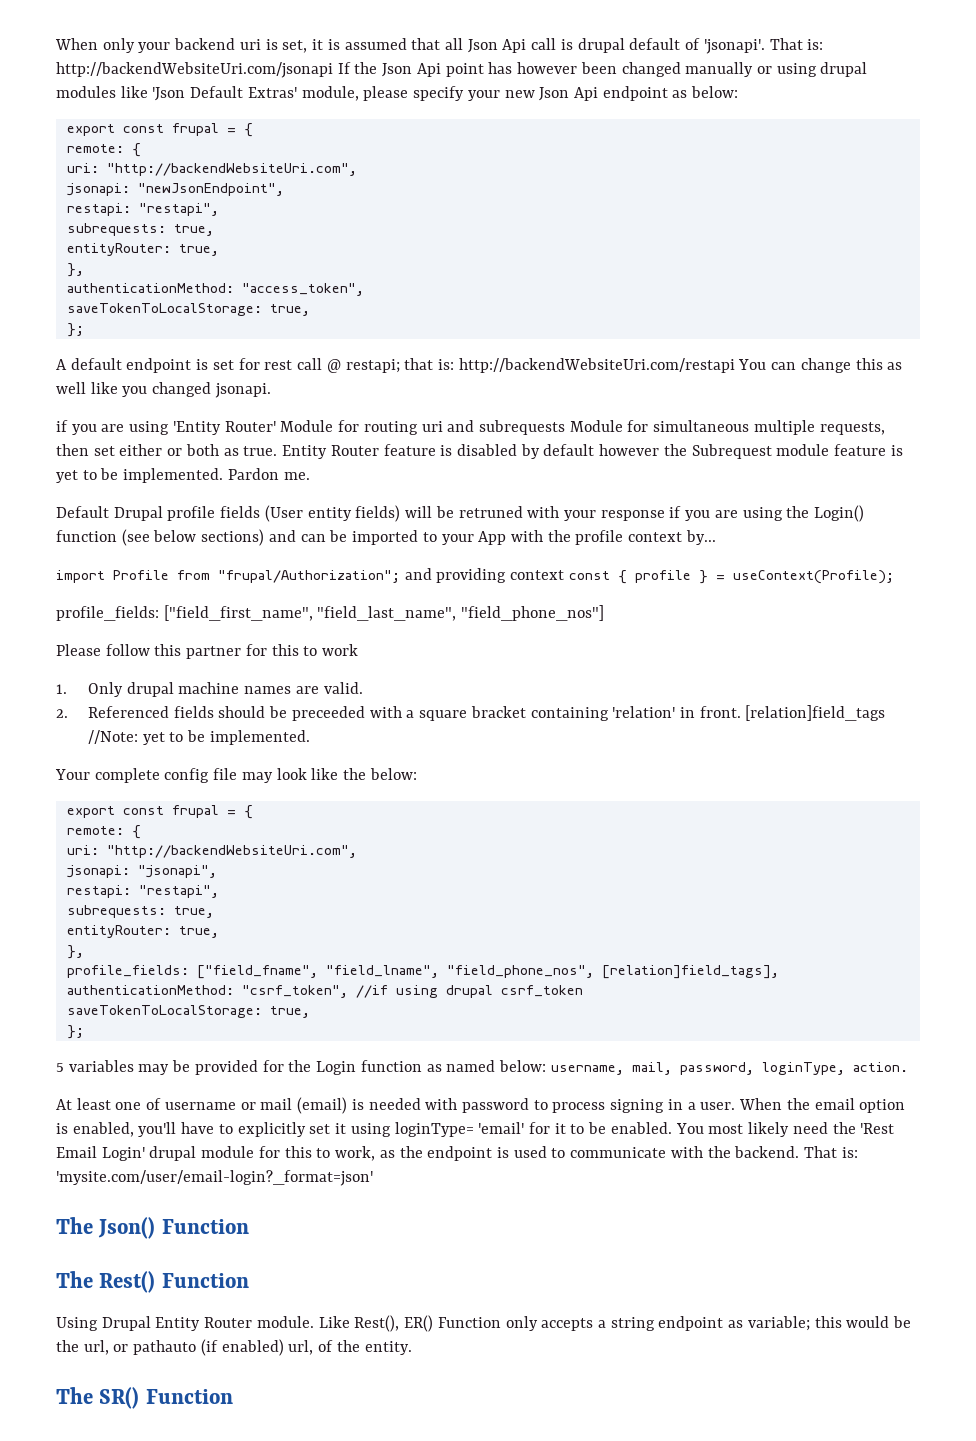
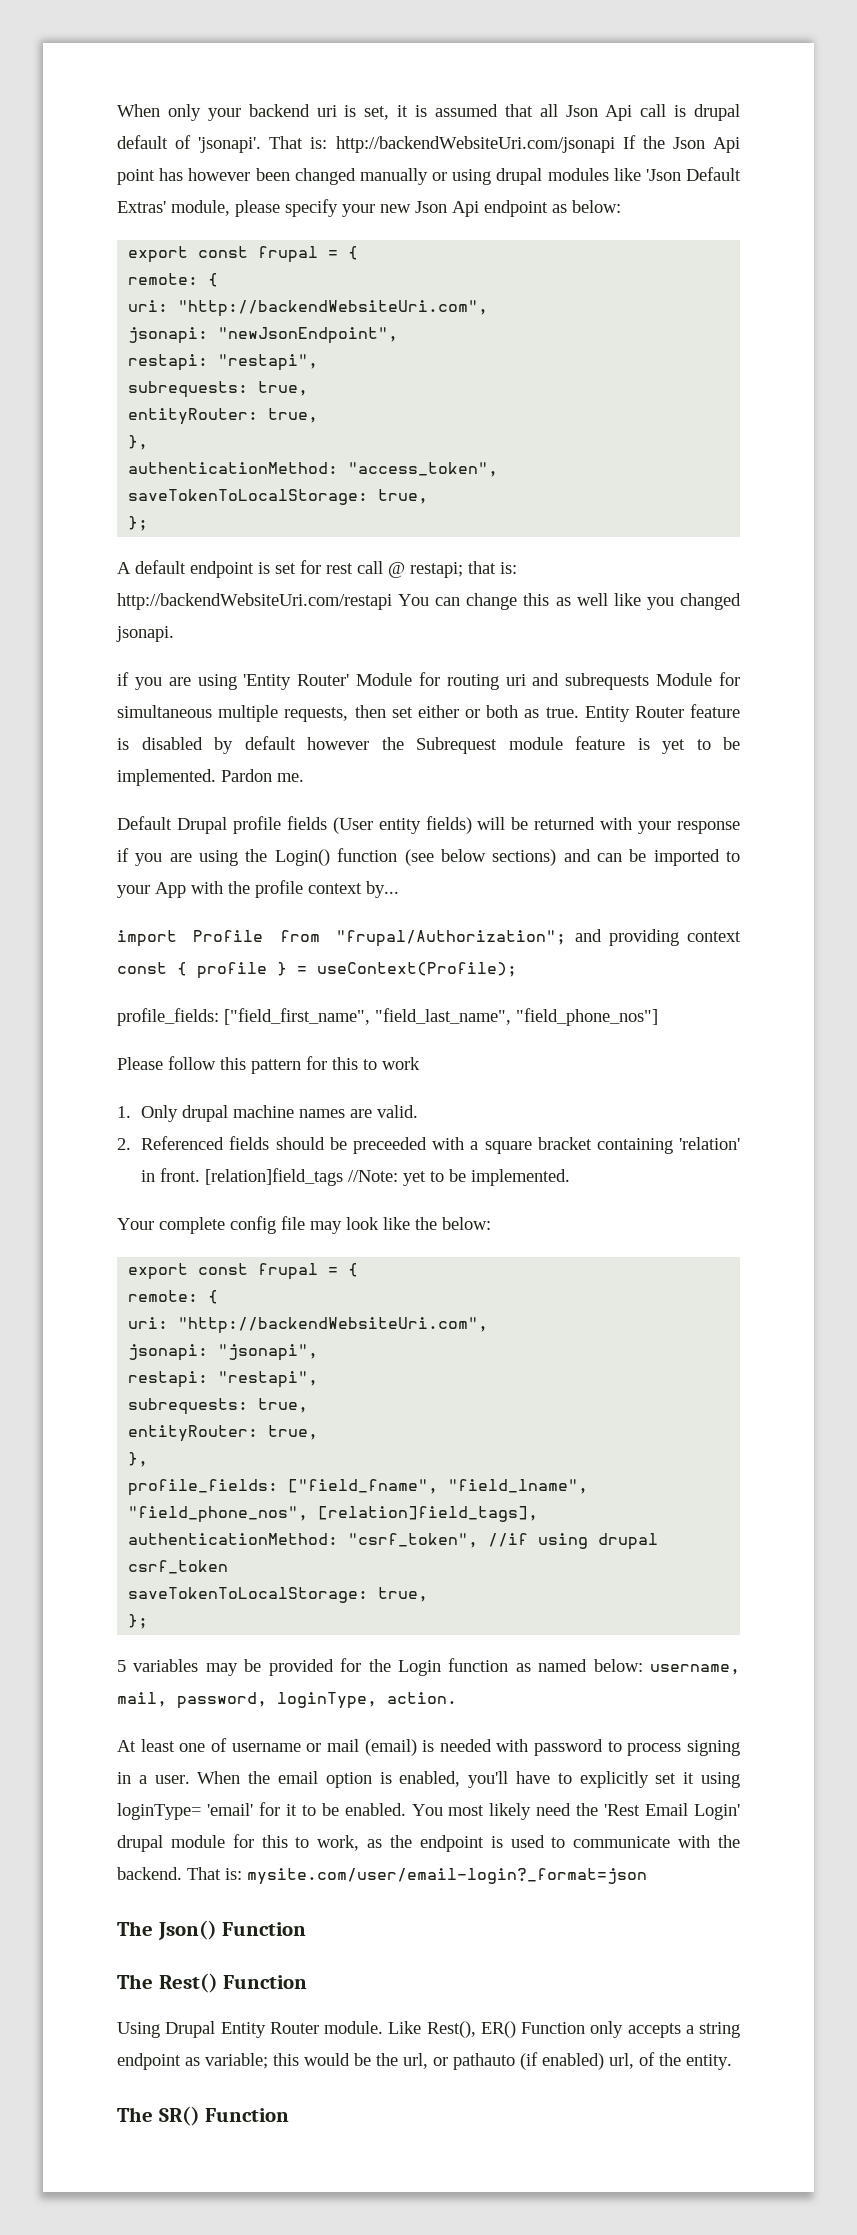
- Default Drupal profile fields (User entity fields) will be retruned with your response if you are using the Login() function (see below sections) and can be imported to your App with the profile context by...
+ Default Drupal profile fields (User entity fields) will be returned with your response if you are using the Login() function (see below sections) and can be imported to your App with the profile context by...
- Please follow this partner for this to work
+ Please follow this pattern for this to work
- That is: 'mysite.com/user/email-login?_format=json'
+ That is: mysite.com/user/email-login?_format=json

